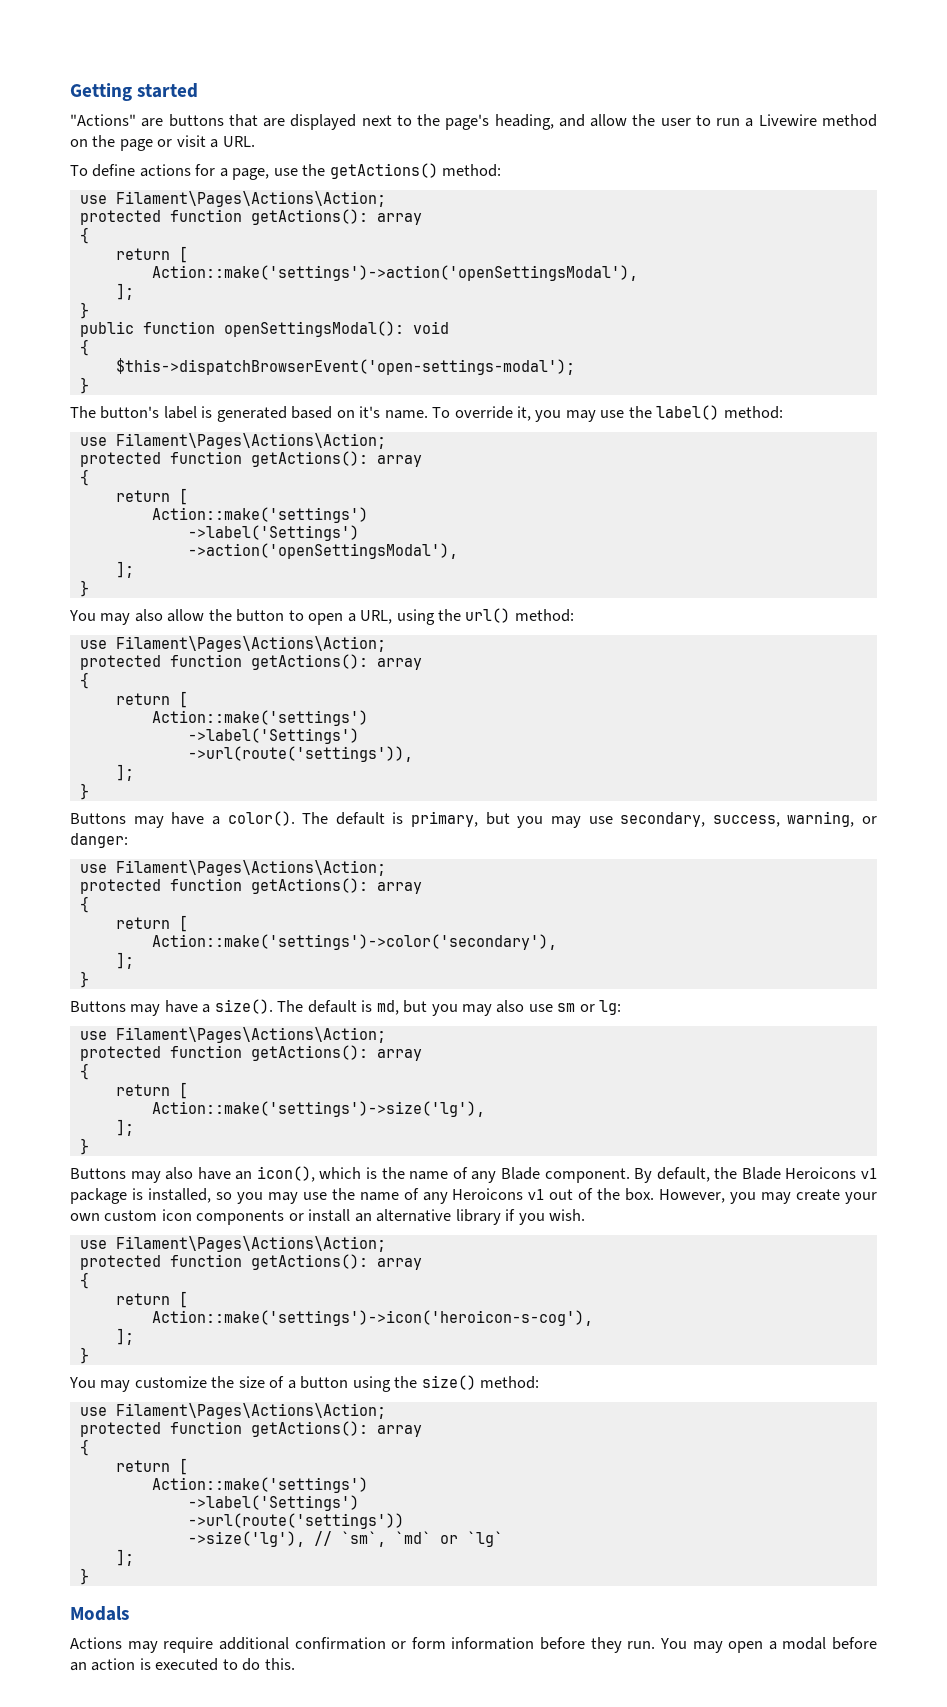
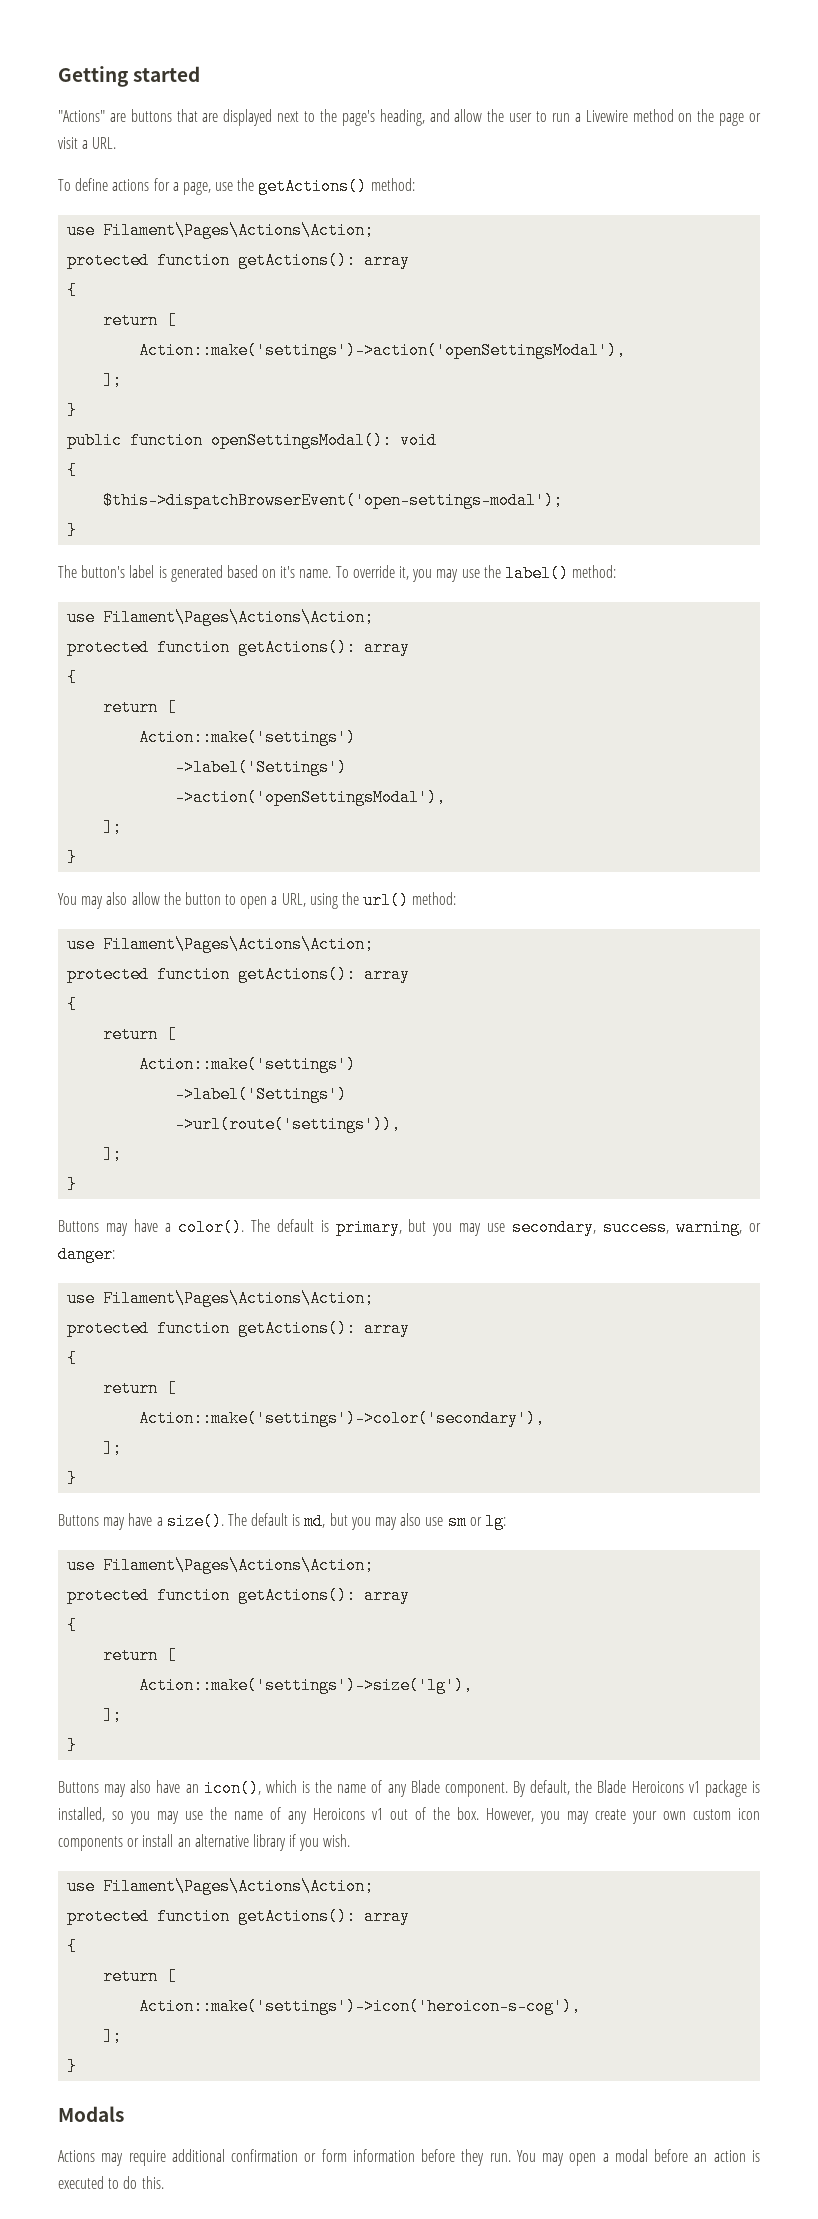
- You may customize the size of a button using the size() method:
- use Filament\Pages\Actions\Action;
- protected function getActions(): array
- {
- return [
- Action::make('settings')
- ->label('Settings')
- ->url(route('settings'))
- ->size('lg'), // `sm`, `md` or `lg`
- ];
- }

